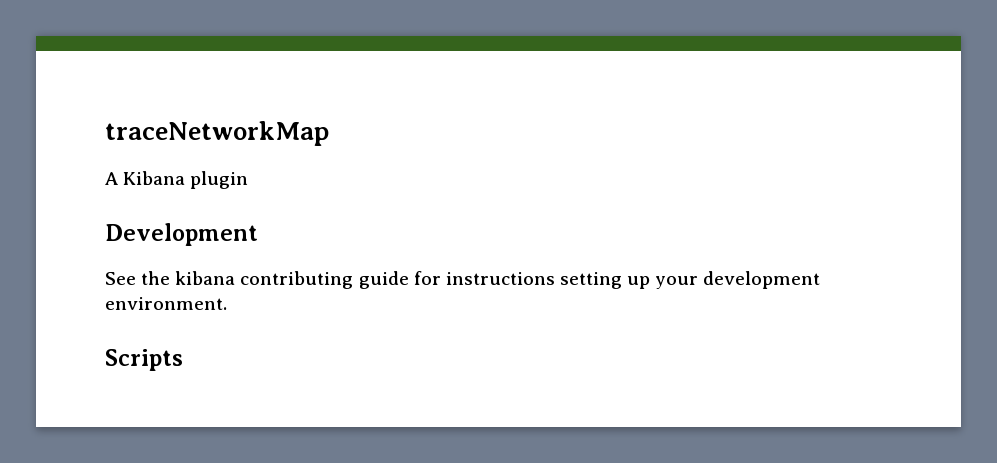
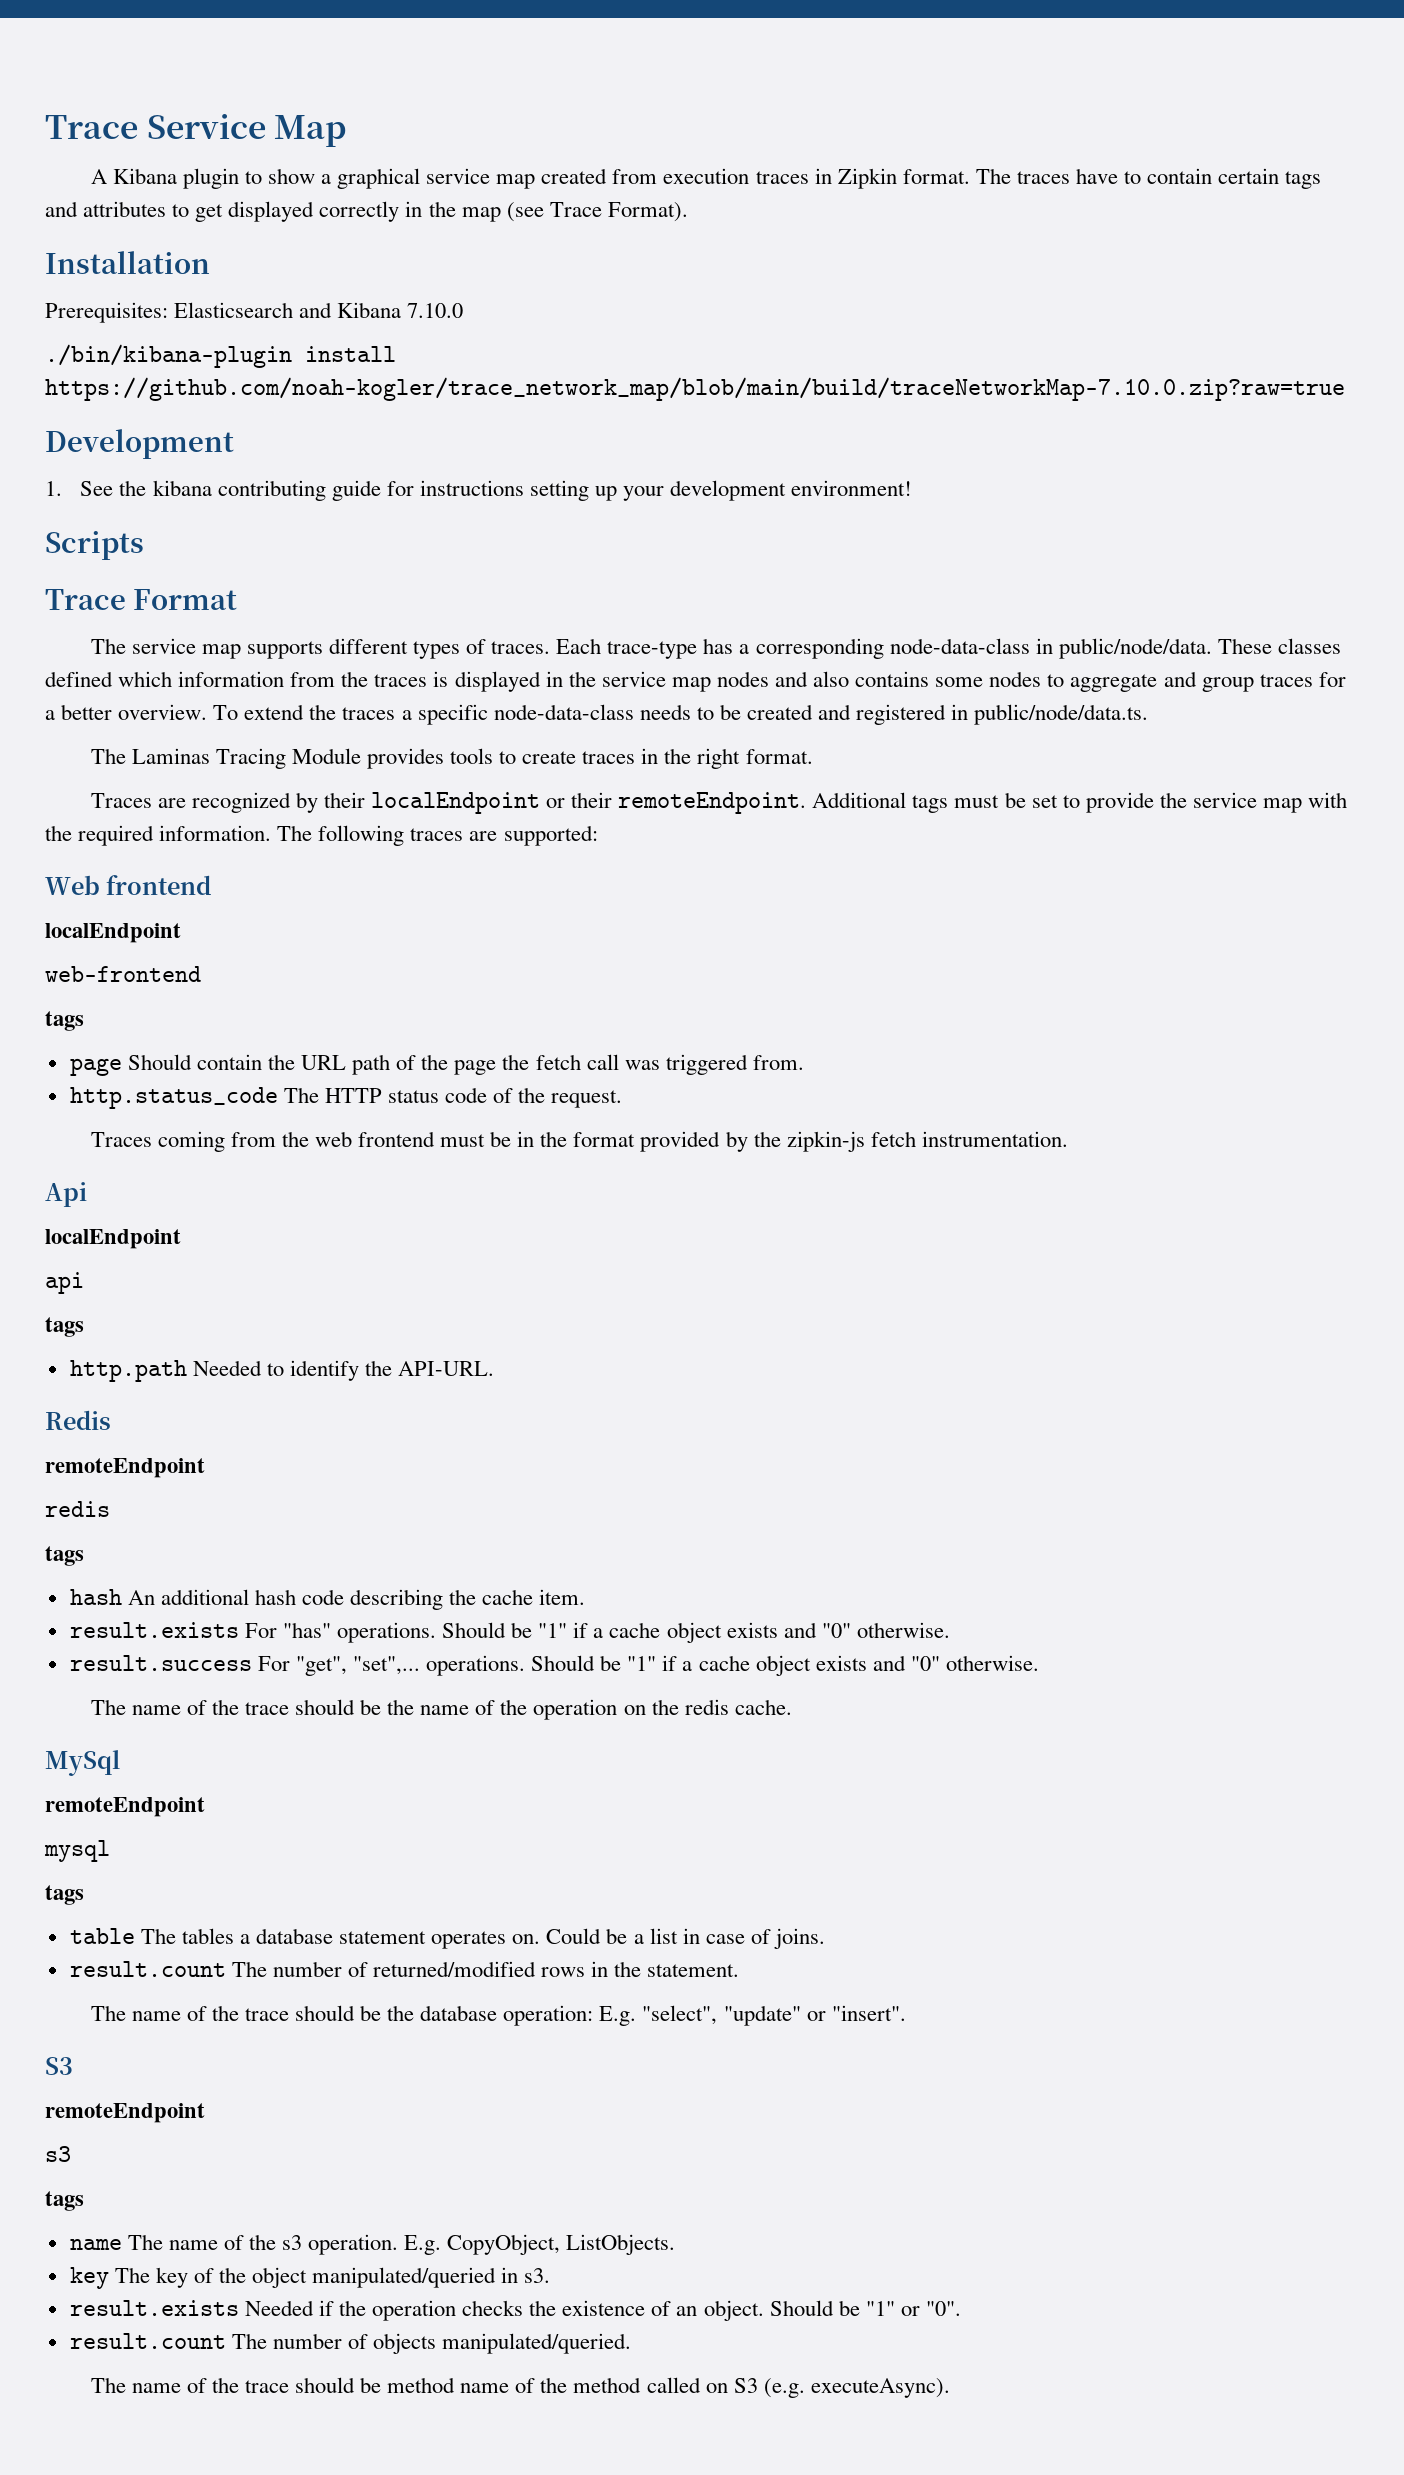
- traceNetworkMap
+ Trace Service Map
- A Kibana plugin
+ A Kibana plugin to show a graphical service map created from execution traces in Zipkin format. The traces have to contain certain tags and attributes to get displayed correctly in the map (see Trace Format).
+ Installation
+ Prerequisites: Elasticsearch and Kibana 7.10.0
+ ./bin/kibana-plugin install https://github.com/noah-kogler/trace_network_map/blob/main/build/traceNetworkMap-7.10.0.zip?raw=true
- See the kibana contributing guide for instructions setting up your development environment.
+ 1. See the kibana contributing guide for instructions setting up your development environment!
+ Trace Format
+ The service map supports different types of traces. Each trace-type has a corresponding node-data-class in public/node/data. These classes defined which information from the traces is displayed in the service map nodes and also contains some nodes to aggregate and group traces for a better overview. To extend the traces a specific node-data-class needs to be created and registered in public/node/data.ts.
+ The Laminas Tracing Module provides tools to create traces in the right format.
+ Traces are recognized by their localEndpoint or their remoteEndpoint. Additional tags must be set to provide the service map with the required information. The following traces are supported:
+ Web frontend
+ localEndpoint
+ web-frontend
+ tags
+ page Should contain the URL path of the page the fetch call was triggered from.
+ http.status_code The HTTP status code of the request.
+ Traces coming from the web frontend must be in the format provided by the zipkin-js fetch instrumentation.
+ Api
+ localEndpoint
+ api
+ tags
+ http.path Needed to identify the API-URL.
+ Redis
+ remoteEndpoint
+ redis
+ tags
+ hash An additional hash code describing the cache item.
+ result.exists For "has" operations. Should be "1" if a cache object exists and "0" otherwise.
+ result.success For "get", "set",... operations. Should be "1" if a cache object exists and "0" otherwise.
+ The name of the trace should be the name of the operation on the redis cache.
+ MySql
+ remoteEndpoint
+ mysql
+ tags
+ table The tables a database statement operates on. Could be a list in case of joins.
+ result.count The number of returned/modified rows in the statement.
+ The name of the trace should be the database operation: E.g. "select", "update" or "insert".
+ S3
+ remoteEndpoint
+ s3
+ tags
+ name The name of the s3 operation. E.g. CopyObject, ListObjects.
+ key The key of the object manipulated/queried in s3.
+ result.exists Needed if the operation checks the existence of an object. Should be "1" or "0".
+ result.count The number of objects manipulated/queried.
+ The name of the trace should be method name of the method called on S3 (e.g. executeAsync).

